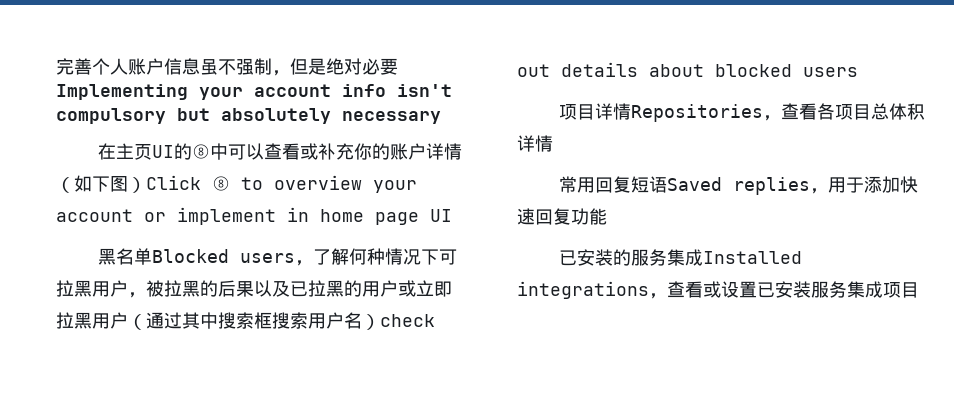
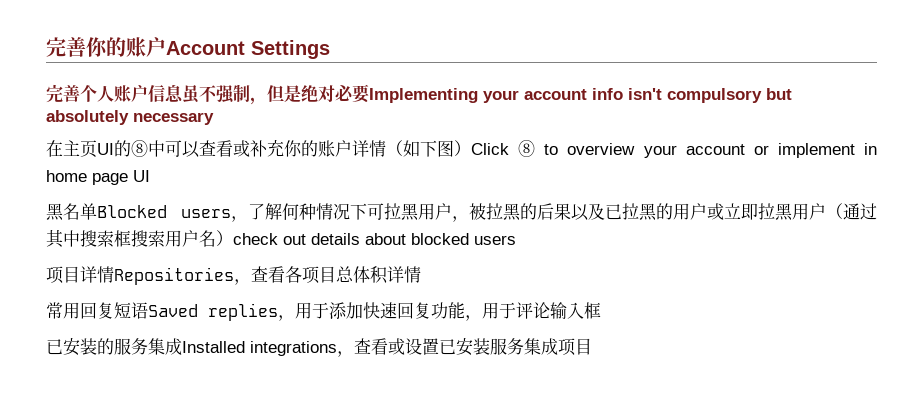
+ 完善你的账户Account Settings
- 常用回复短语Saved replies，用于添加快速回复功能
+ 常用回复短语Saved replies，用于添加快速回复功能，用于评论输入框

